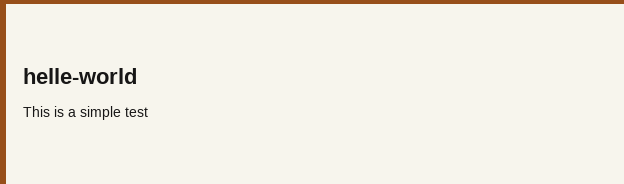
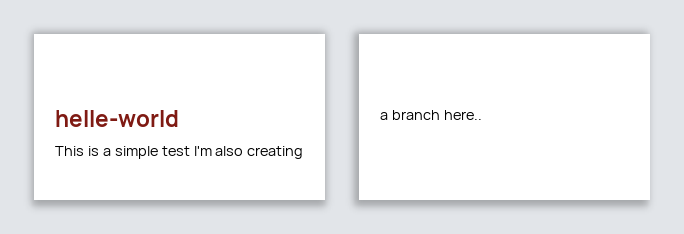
- This is a simple test
+ This is a simple test I'm also creating a branch here..

